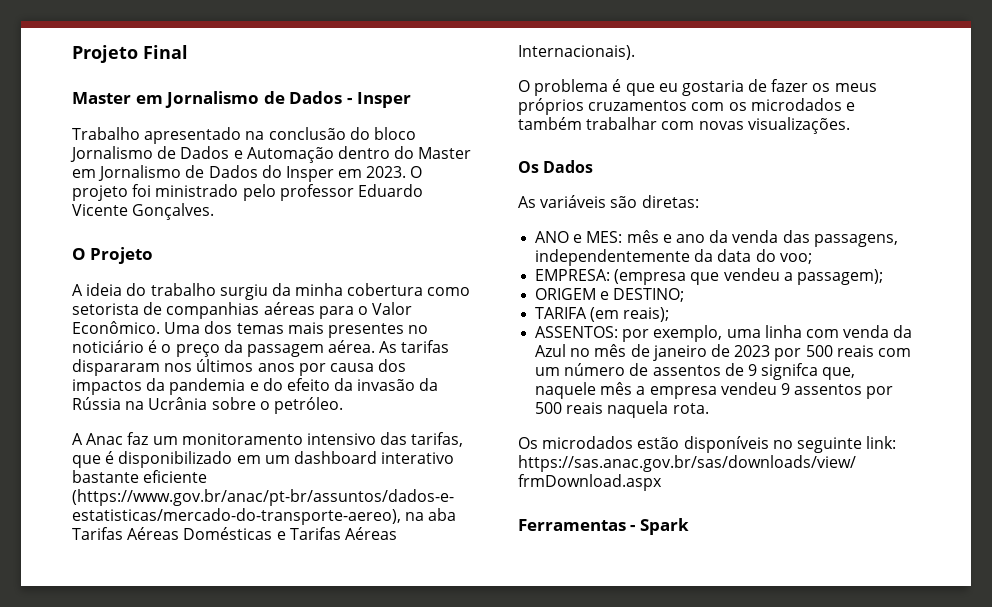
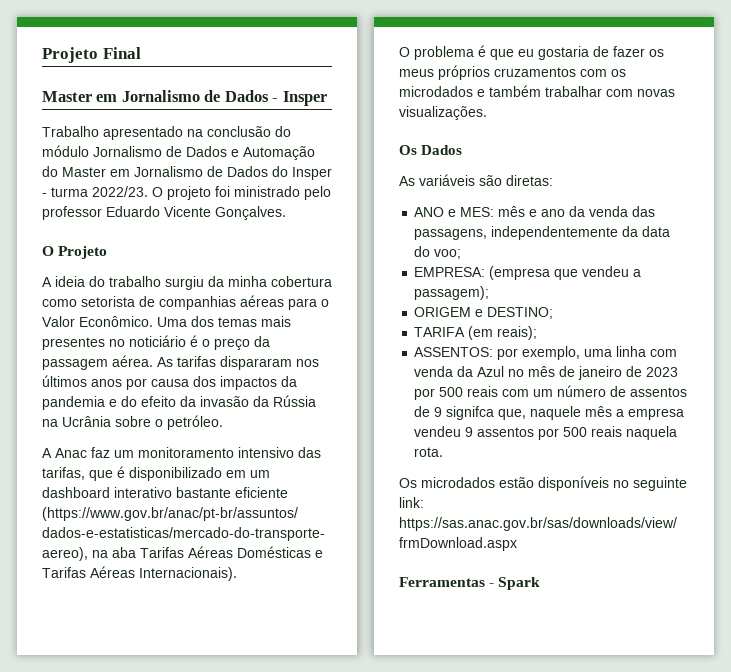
- Trabalho apresentado na conclusão do bloco Jornalismo de Dados e Automação dentro do Master em Jornalismo de Dados do Insper em 2023.
+ Trabalho apresentado na conclusão do módulo Jornalismo de Dados e Automação do Master em Jornalismo de Dados do Insper - turma 2022/23.

